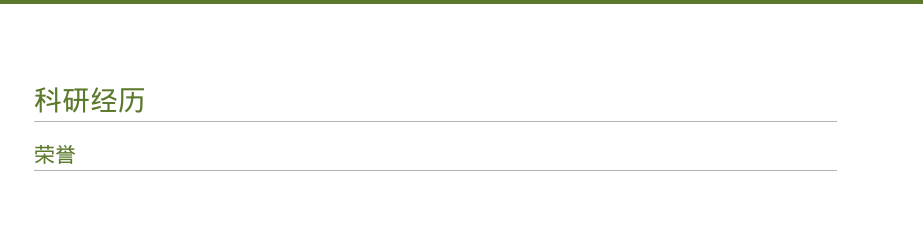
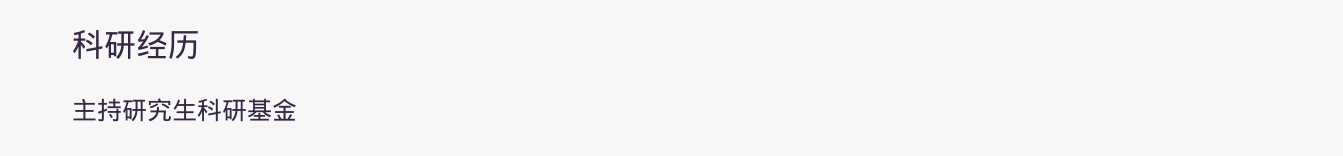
- 荣誉
+ 主持研究生科研基金

